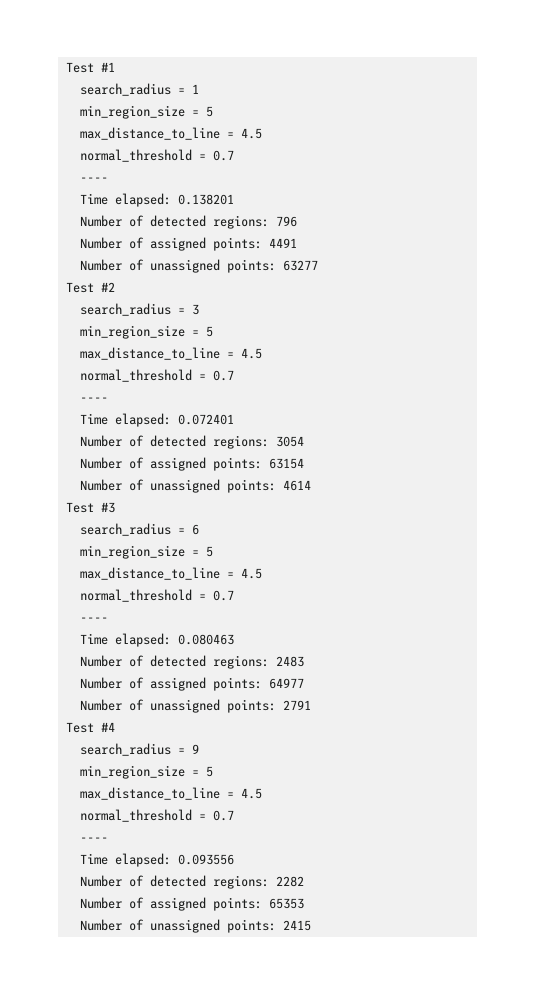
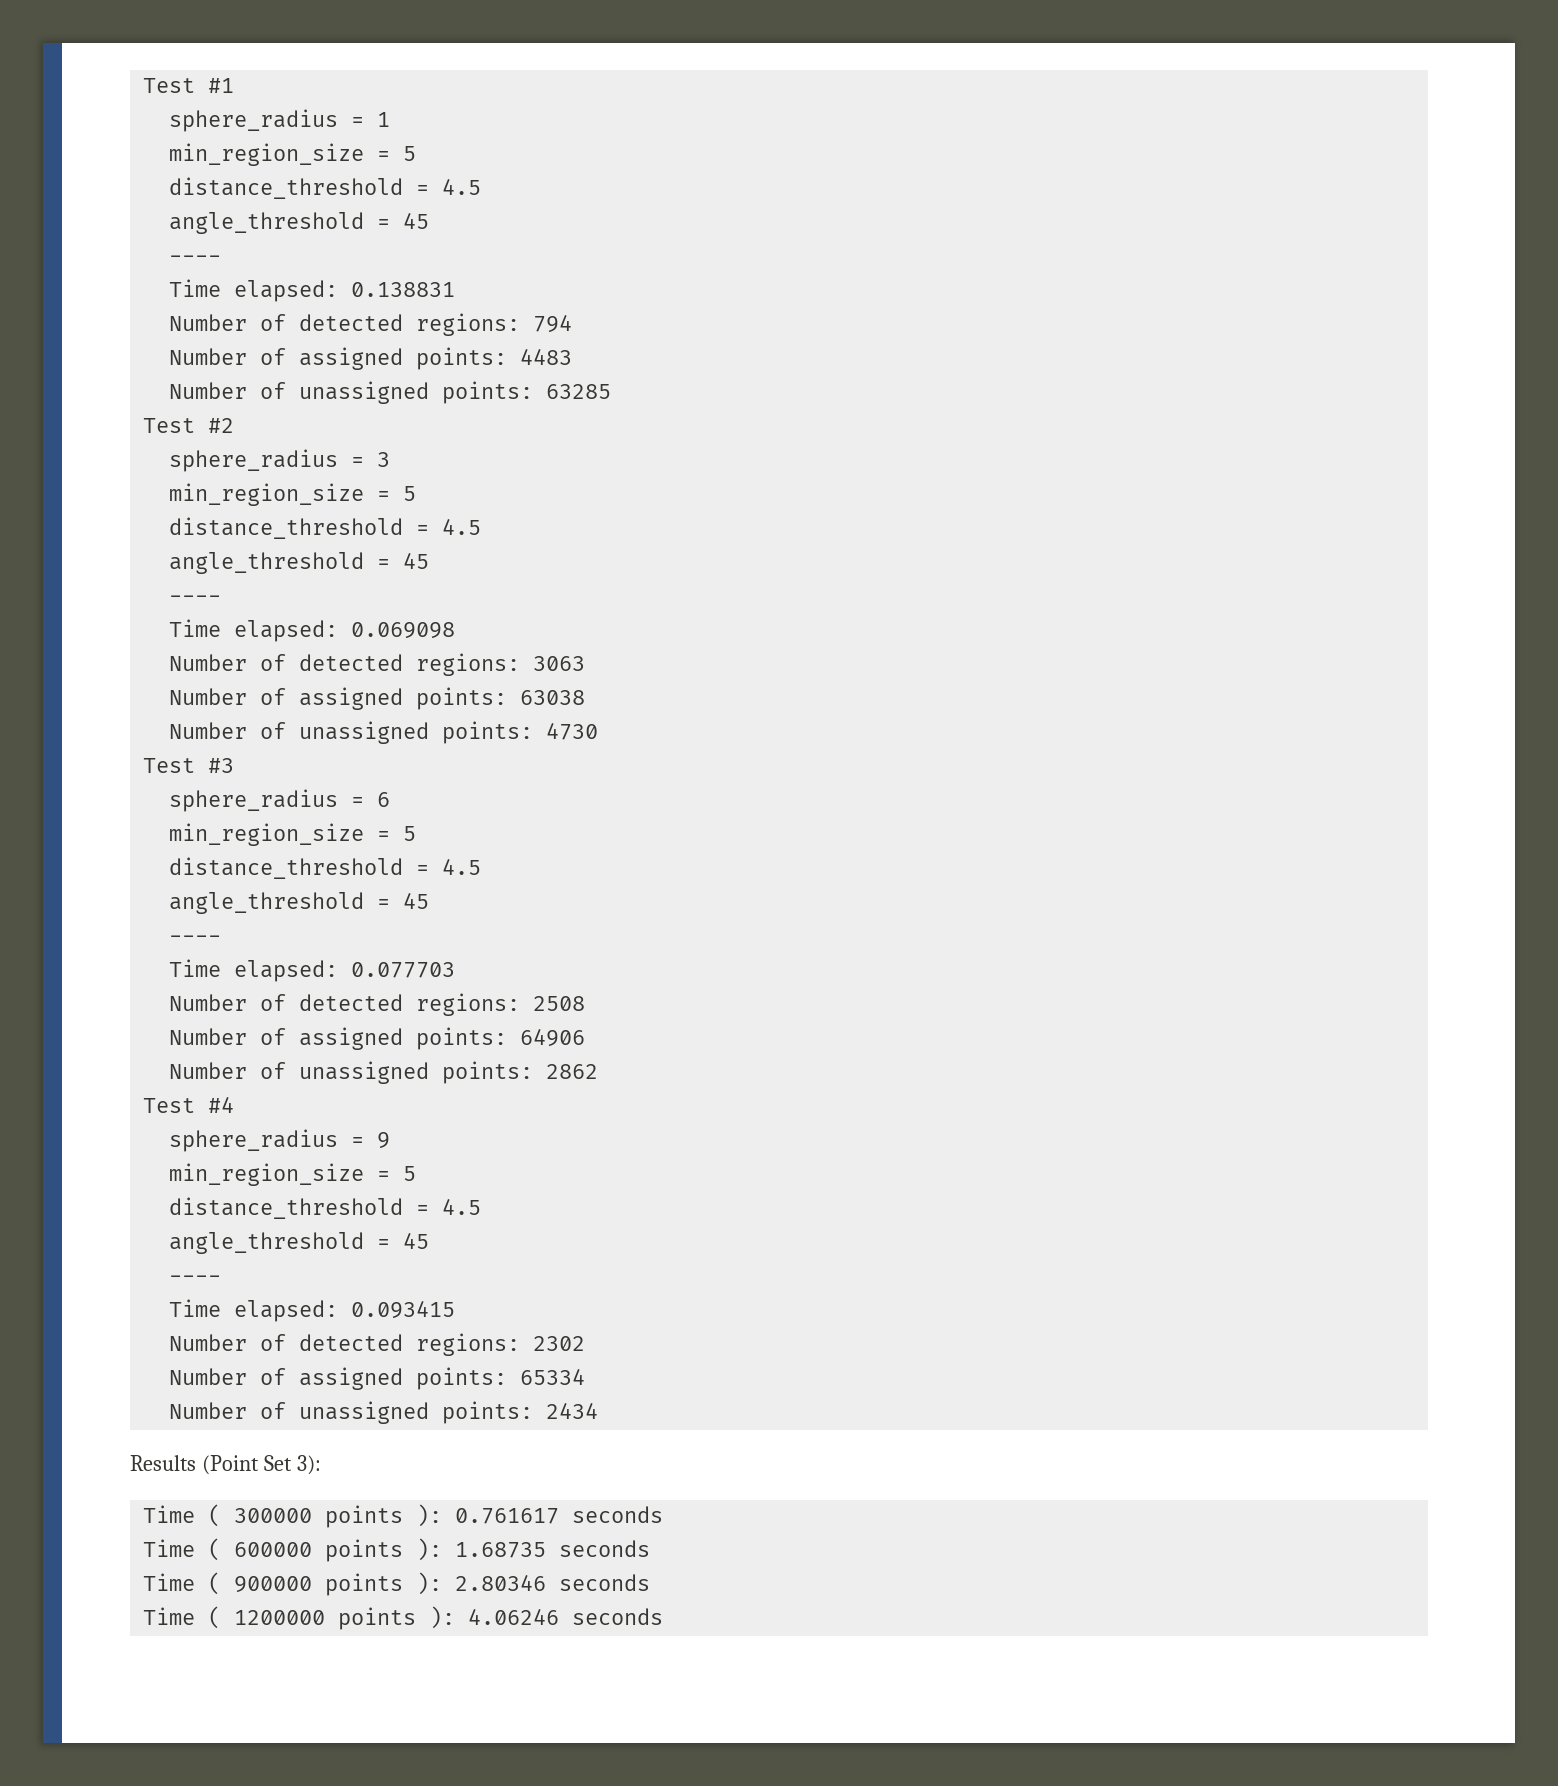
- search_radius = 1
+ sphere_radius = 1
  min_region_size = 5
- max_distance_to_line = 4.5
- normal_threshold = 0.7
+ distance_threshold = 4.5
+ angle_threshold = 45
  ----
- Time elapsed: 0.138201
- Number of detected regions: 796
- Number of assigned points: 4491
- Number of unassigned points: 63277
+ Time elapsed: 0.138831
+ Number of detected regions: 794
+ Number of assigned points: 4483
+ Number of unassigned points: 63285
- search_radius = 3
+ sphere_radius = 3
  min_region_size = 5
- max_distance_to_line = 4.5
- normal_threshold = 0.7
+ distance_threshold = 4.5
+ angle_threshold = 45
  ----
- Time elapsed: 0.072401
- Number of detected regions: 3054
- Number of assigned points: 63154
- Number of unassigned points: 4614
+ Time elapsed: 0.069098
+ Number of detected regions: 3063
+ Number of assigned points: 63038
+ Number of unassigned points: 4730
- search_radius = 6
+ sphere_radius = 6
  min_region_size = 5
- max_distance_to_line = 4.5
- normal_threshold = 0.7
+ distance_threshold = 4.5
+ angle_threshold = 45
  ----
- Time elapsed: 0.080463
- Number of detected regions: 2483
- Number of assigned points: 64977
- Number of unassigned points: 2791
+ Time elapsed: 0.077703
+ Number of detected regions: 2508
+ Number of assigned points: 64906
+ Number of unassigned points: 2862
- search_radius = 9
+ sphere_radius = 9
  min_region_size = 5
- max_distance_to_line = 4.5
- normal_threshold = 0.7
+ distance_threshold = 4.5
+ angle_threshold = 45
  ----
- Time elapsed: 0.093556
- Number of detected regions: 2282
- Number of assigned points: 65353
- Number of unassigned points: 2415
+ Time elapsed: 0.093415
+ Number of detected regions: 2302
+ Number of assigned points: 65334
+ Number of unassigned points: 2434
+ Results (Point Set 3):
+ Time ( 300000 points ): 0.761617 seconds
+ Time ( 600000 points ): 1.68735 seconds
+ Time ( 900000 points ): 2.80346 seconds
+ Time ( 1200000 points ): 4.06246 seconds

